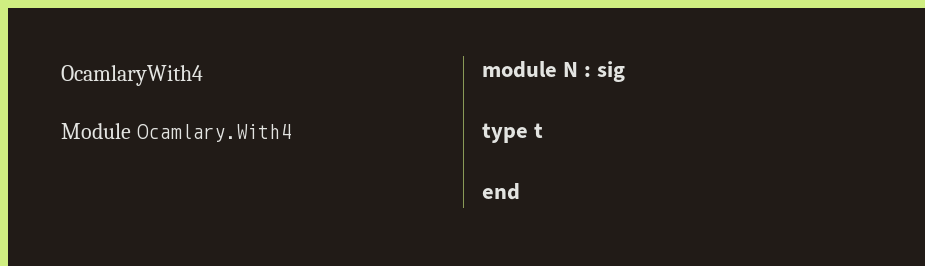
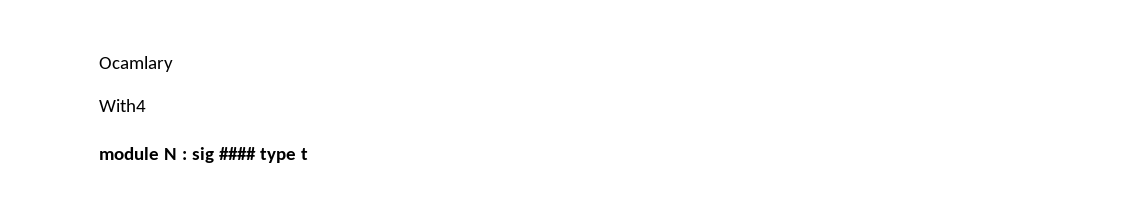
- OcamlaryWith4
- Module Ocamlary.With4
+ Ocamlary
+ With4
- module N : sig
- type t
+ module N : sig #### type t
- end

